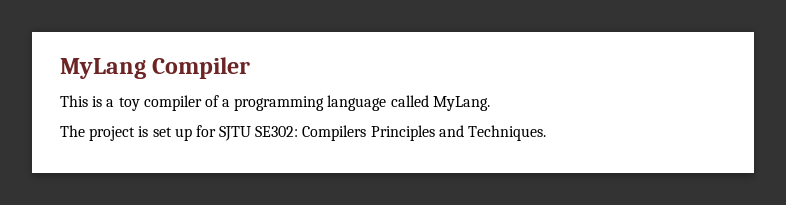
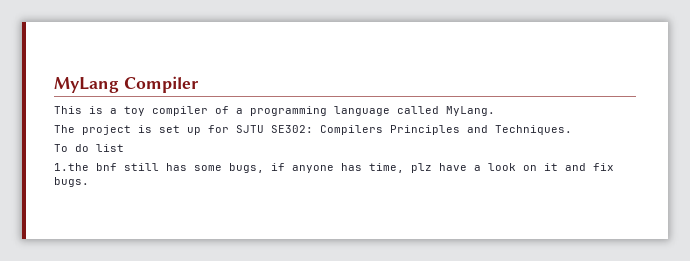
+ To do list
+ 1.the bnf still has some bugs, if anyone has time, plz have a look on it and fix bugs.

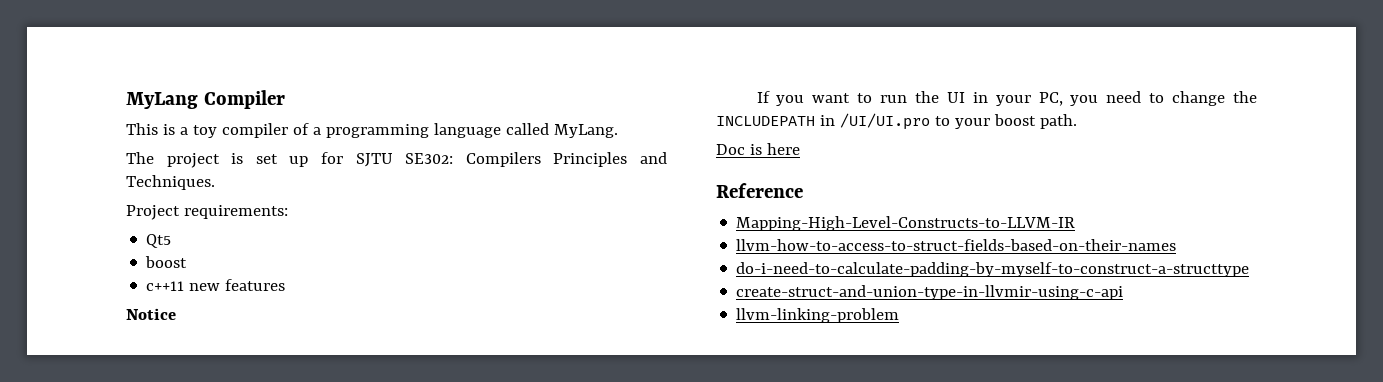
- To do list
- 1.the bnf still has some bugs, if anyone has time, plz have a look on it and fix bugs.
+ Project requirements:
+ Qt5
+ boost
+ c++11 new features
+ Notice
+ If you want to run the UI in your PC, you need to change the INCLUDEPATH in /UI/UI.pro to your boost path.
+ Doc is here
+ Reference
+ Mapping-High-Level-Constructs-to-LLVM-IR
+ llvm-how-to-access-to-struct-fields-based-on-their-names
+ do-i-need-to-calculate-padding-by-myself-to-construct-a-structtype
+ create-struct-and-union-type-in-llvmir-using-c-api
+ llvm-linking-problem

